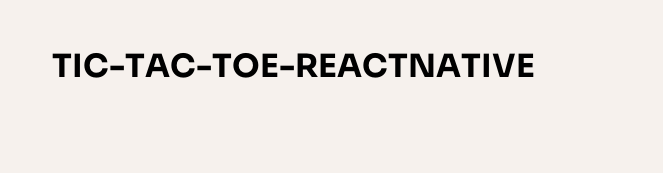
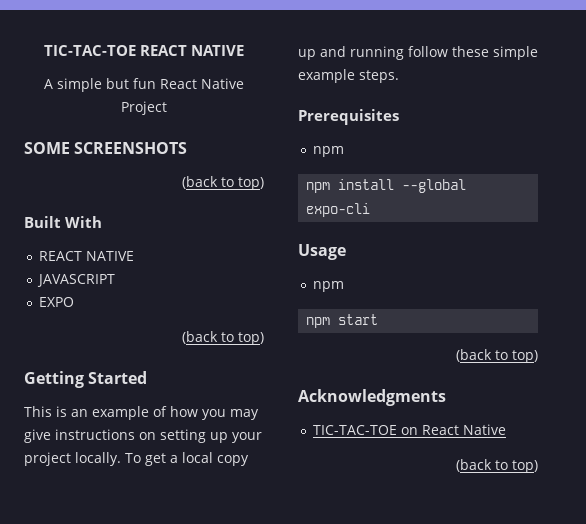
- TIC-TAC-TOE-REACTNATIVE
+ TIC-TAC-TOE REACT NATIVE
+ A simple but fun React Native Project
+ SOME SCREENSHOTS
+ (back to top)
+ Built With
+ REACT NATIVE
+ JAVASCRIPT
+ EXPO
+ (back to top)
+ Getting Started
+ This is an example of how you may give instructions on setting up your project locally. To get a local copy up and running follow these simple example steps.
+ Prerequisites
+ npm
+ npm install --global expo-cli
+ Usage
+ npm
+ npm start
+ (back to top)
+ Acknowledgments
+ TIC-TAC-TOE on React Native
+ (back to top)

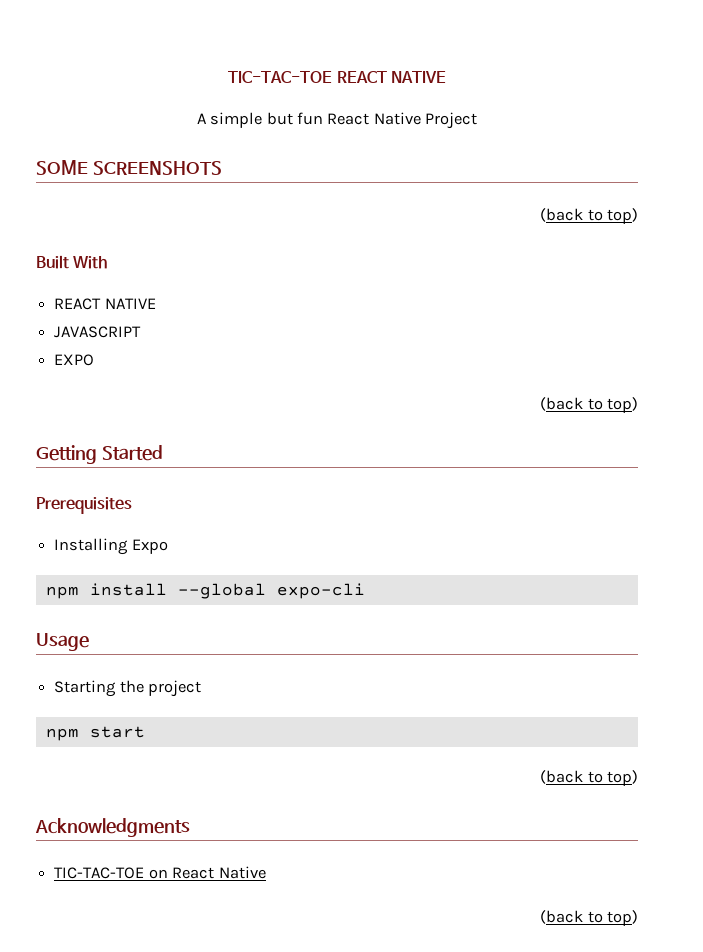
- This is an example of how you may give instructions on setting up your project locally. To get a local copy up and running follow these simple example steps.
  Prerequisites
- npm
+ Installing Expo
  Usage
- npm
+ Starting the project

